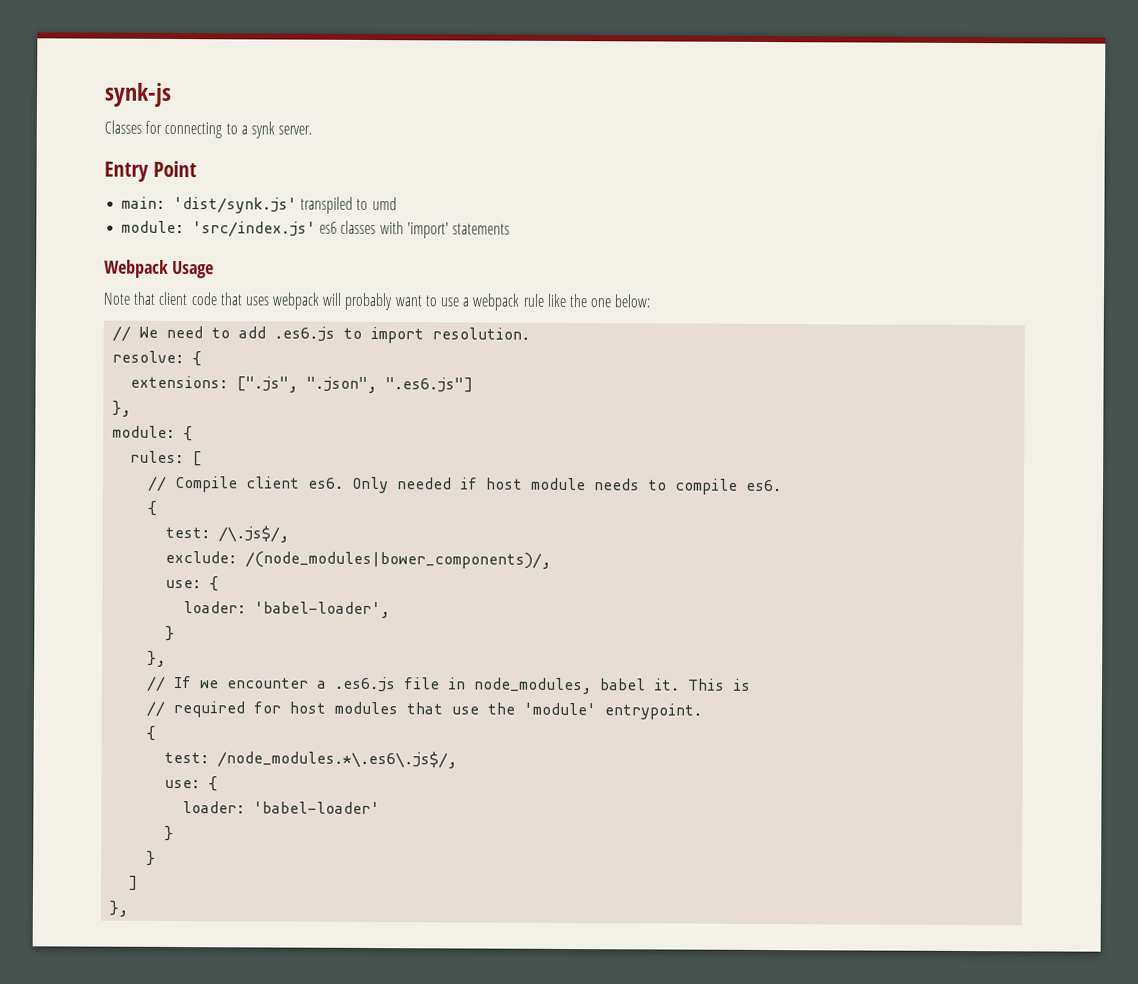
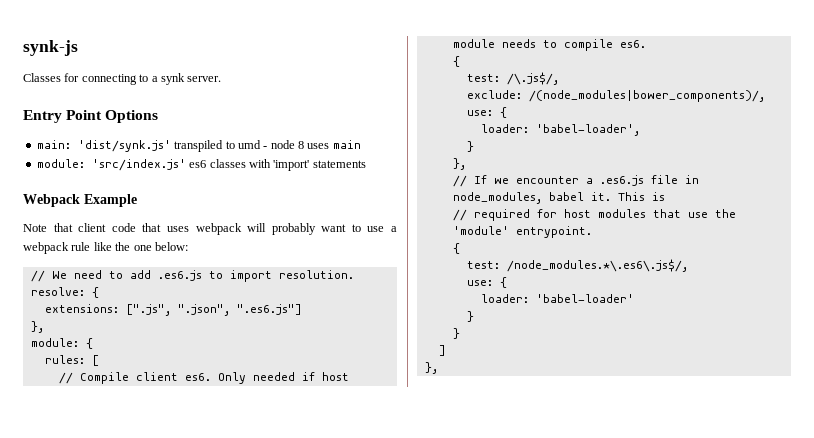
- Entry Point
+ Entry Point Options
- main: 'dist/synk.js' transpiled to umd
+ main: 'dist/synk.js' transpiled to umd - node 8 uses main
- Webpack Usage
+ Webpack Example

